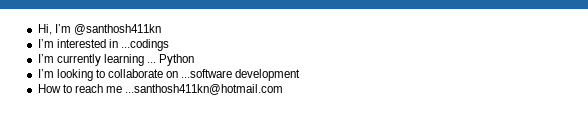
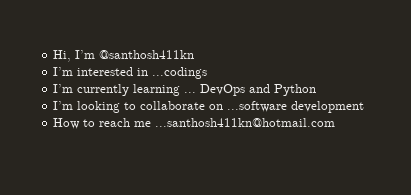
- Python
+ DevOps and Python

